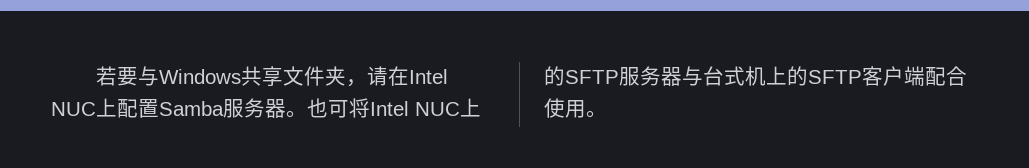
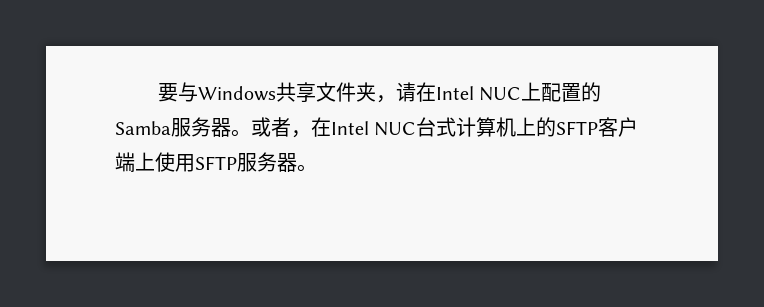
- 若要与Windows共享文件夹，请在Intel NUC上配置Samba服务器。
+ 要与Windows共享文件夹，请在Intel NUC上配置的Samba服务器。
- 也可将Intel NUC上的SFTP服务器与台式机上的SFTP客户端配合使用。
+ 或者，在Intel NUC台式计算机上的SFTP客户端上使用SFTP服务器。

